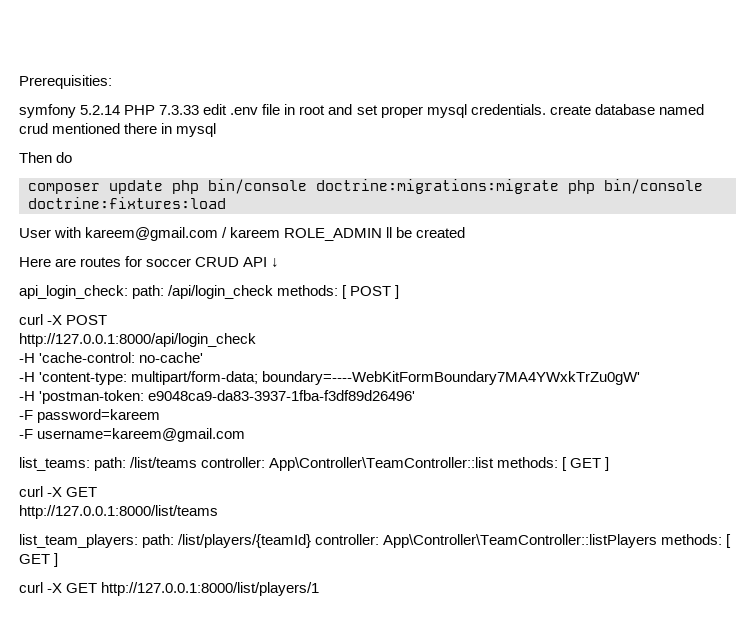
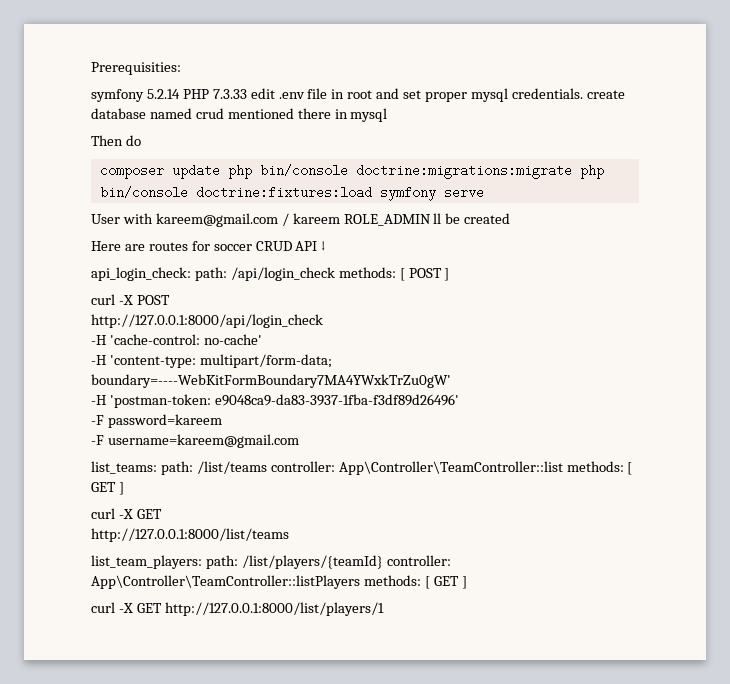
- composer update php bin/console doctrine:migrations:migrate php bin/console doctrine:fixtures:load
+ composer update php bin/console doctrine:migrations:migrate php bin/console doctrine:fixtures:load symfony serve

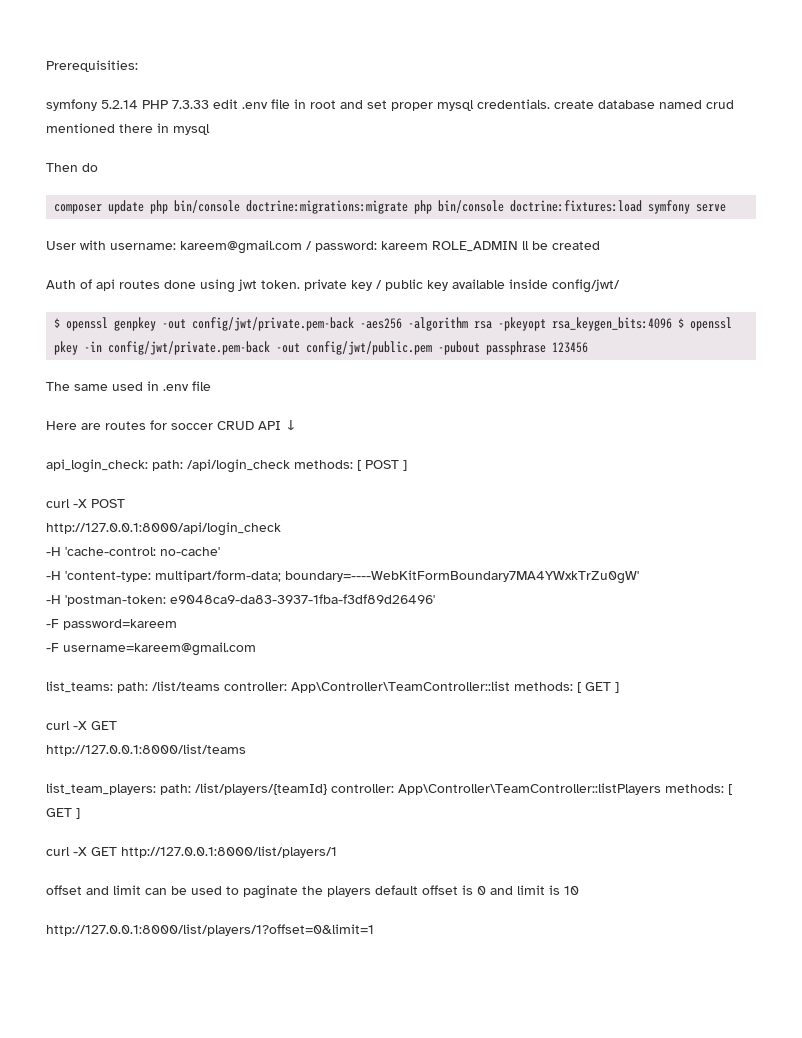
- User with kareem@gmail.com / kareem ROLE_ADMIN ll be created
+ User with username: kareem@gmail.com / password: kareem ROLE_ADMIN ll be created
+ Auth of api routes done using jwt token. private key / public key available inside config/jwt/
+ $ openssl genpkey -out config/jwt/private.pem-back -aes256 -algorithm rsa -pkeyopt rsa_keygen_bits:4096 $ openssl pkey -in config/jwt/private.pem-back -out config/jwt/public.pem -pubout passphrase 123456
+ The same used in .env file
+ offset and limit can be used to paginate the players default offset is 0 and limit is 10
+ http://127.0.0.1:8000/list/players/1?offset=0&limit=1

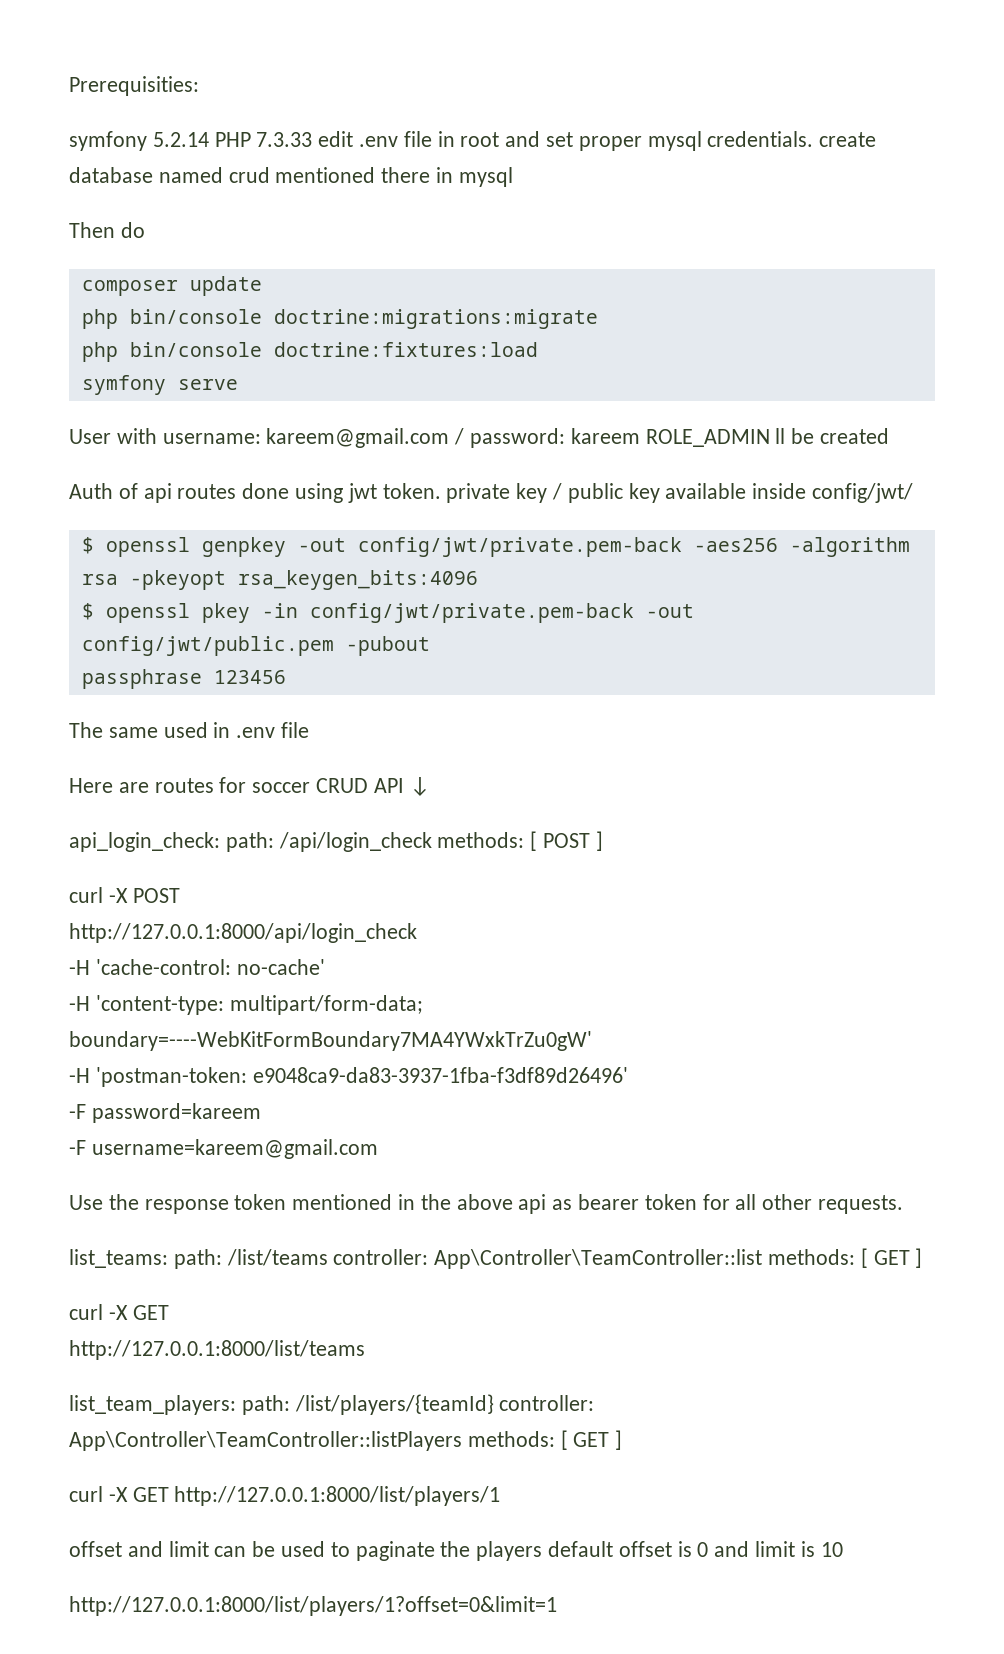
- composer update php bin/console doctrine:migrations:migrate php bin/console doctrine:fixtures:load symfony serve
+ composer update
+ php bin/console doctrine:migrations:migrate
+ php bin/console doctrine:fixtures:load
+ symfony serve
- $ openssl genpkey -out config/jwt/private.pem-back -aes256 -algorithm rsa -pkeyopt rsa_keygen_bits:4096 $ openssl pkey -in config/jwt/private.pem-back -out config/jwt/public.pem -pubout passphrase 123456
+ $ openssl genpkey -out config/jwt/private.pem-back -aes256 -algorithm rsa -pkeyopt rsa_keygen_bits:4096
+ $ openssl pkey -in config/jwt/private.pem-back -out config/jwt/public.pem -pubout
+ passphrase 123456
+ Use the response token mentioned in the above api as bearer token for all other requests.

